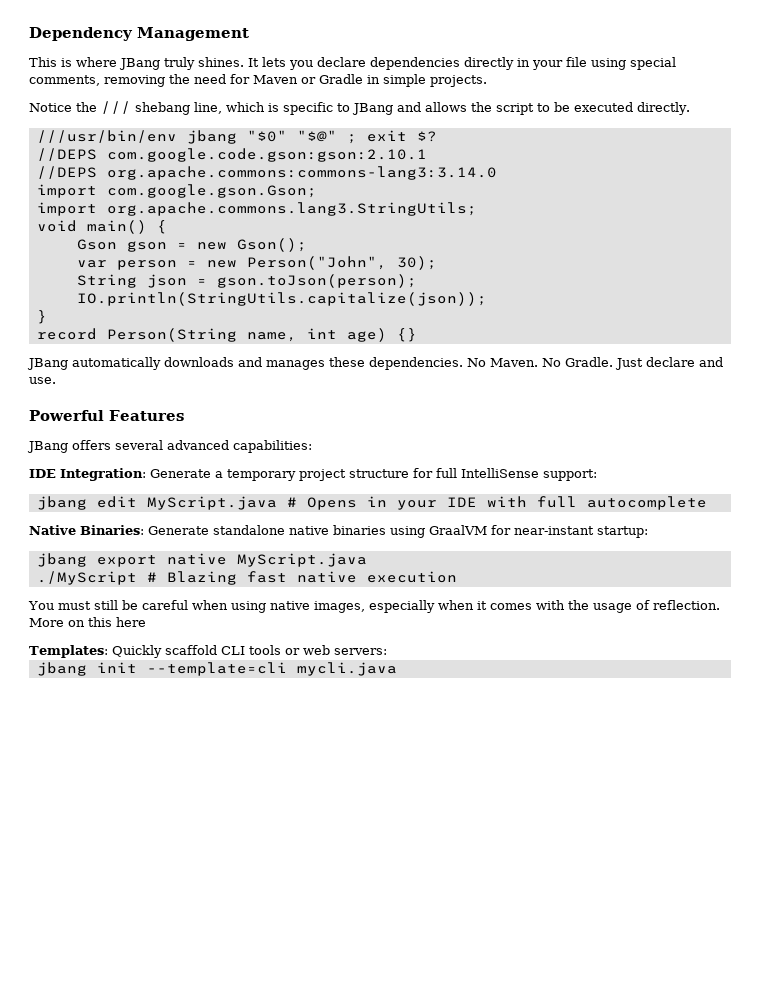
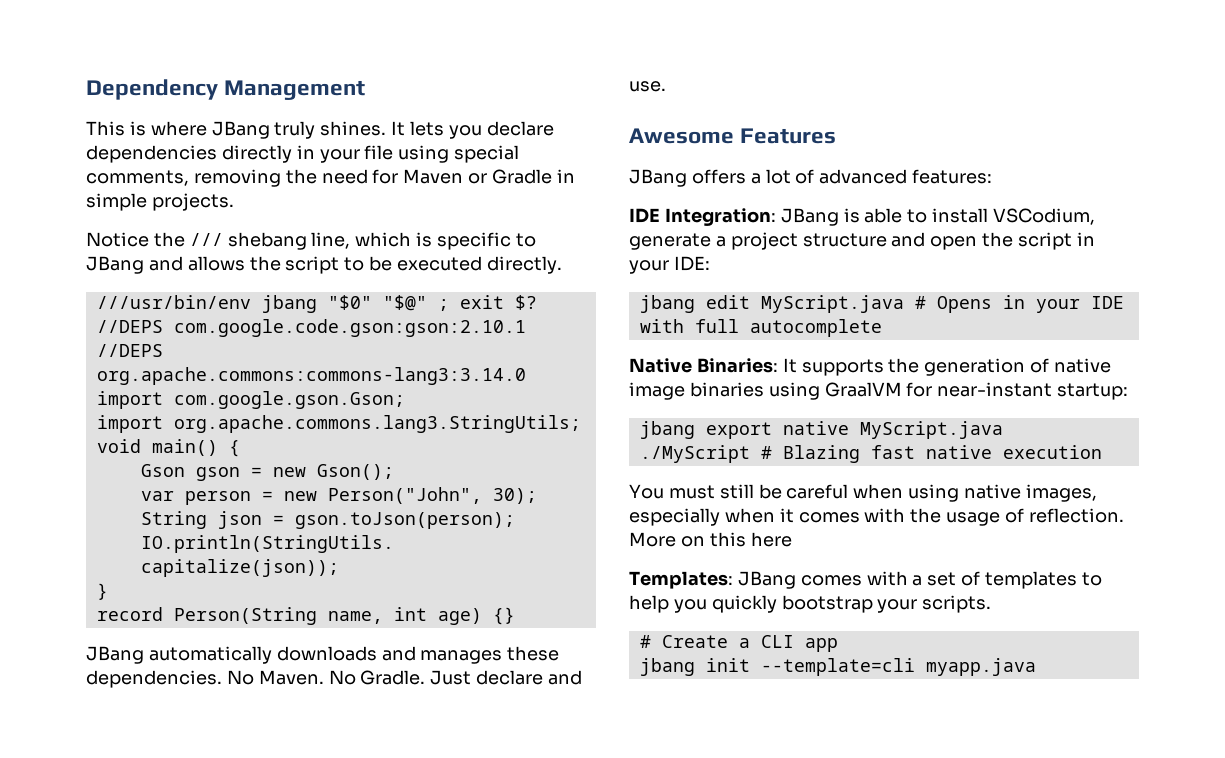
- Powerful Features
+ Awesome Features
- JBang offers several advanced capabilities:
- IDE Integration: Generate a temporary project structure for full IntelliSense support:
+ JBang offers a lot of advanced features:
+ IDE Integration: JBang is able to install VSCodium, generate a project structure and open the script in your IDE:
- Native Binaries: Generate standalone native binaries using GraalVM for near-instant startup:
+ Native Binaries: It supports the generation of native image binaries using GraalVM for near-instant startup:
- Templates: Quickly scaffold CLI tools or web servers:
+ Templates: JBang comes with a set of templates to help you quickly bootstrap your scripts.
+ # Create a CLI app
- jbang init --template=cli mycli.java
+ jbang init --template=cli myapp.java

